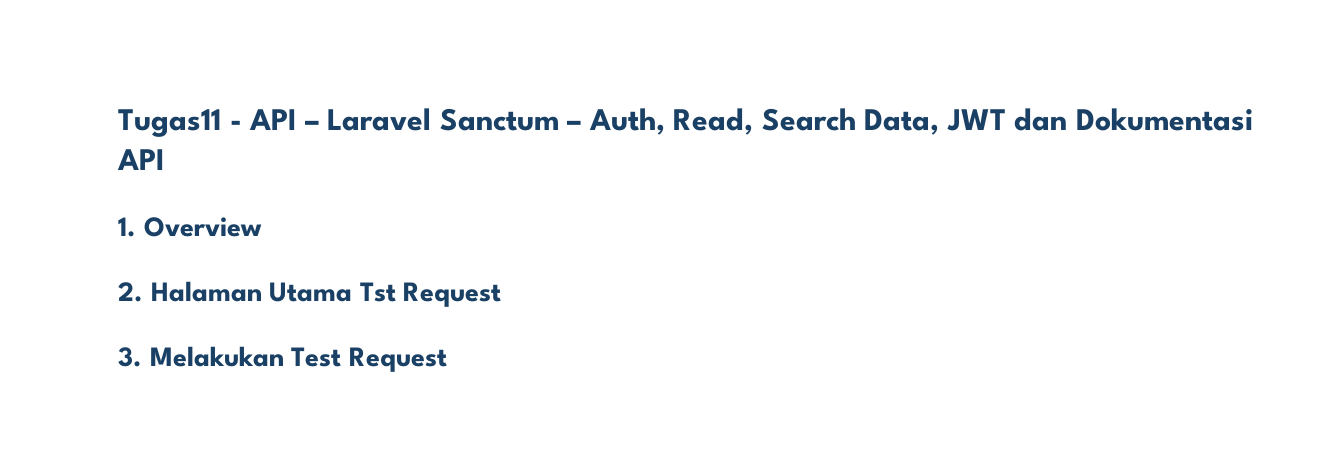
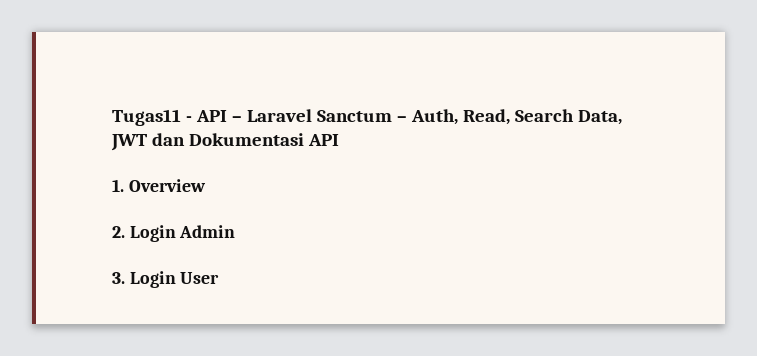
- 2. Halaman Utama Tst Request
- 3. Melakukan Test Request
+ 2. Login Admin
+ 3. Login User

